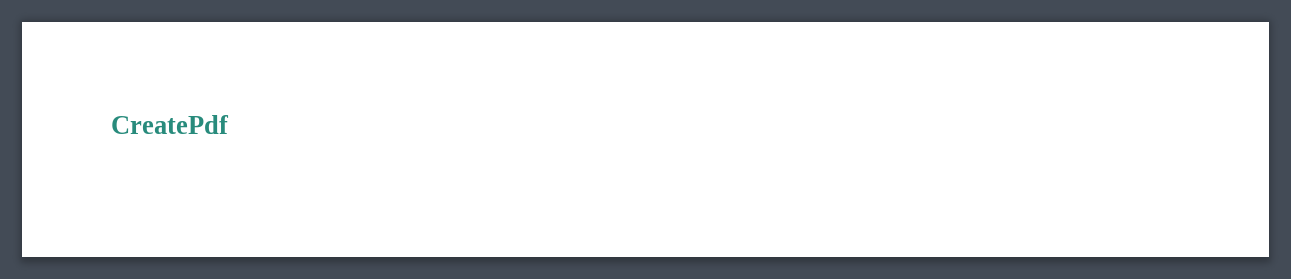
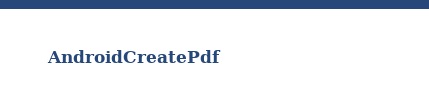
- CreatePdf
+ AndroidCreatePdf

